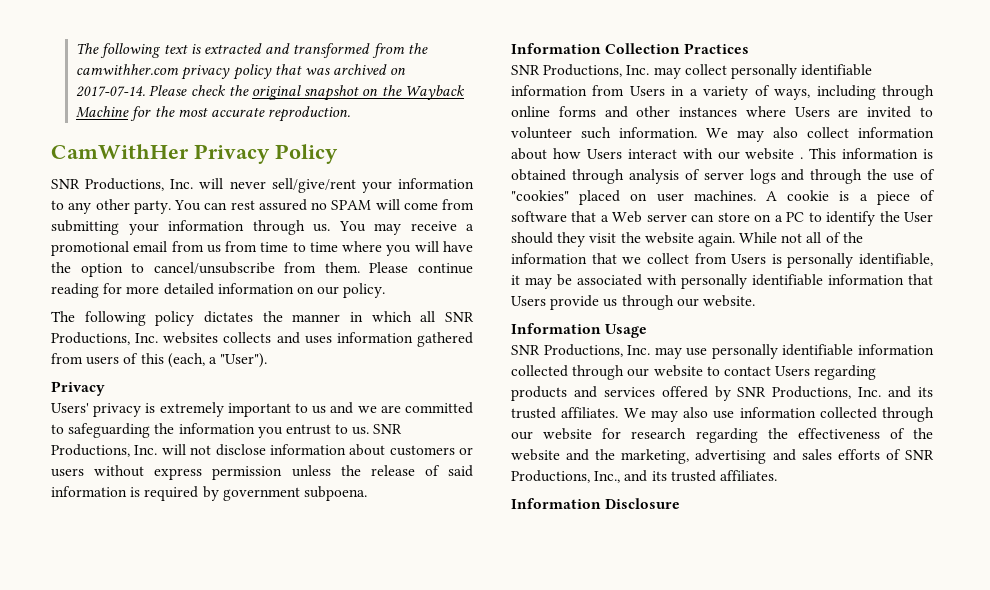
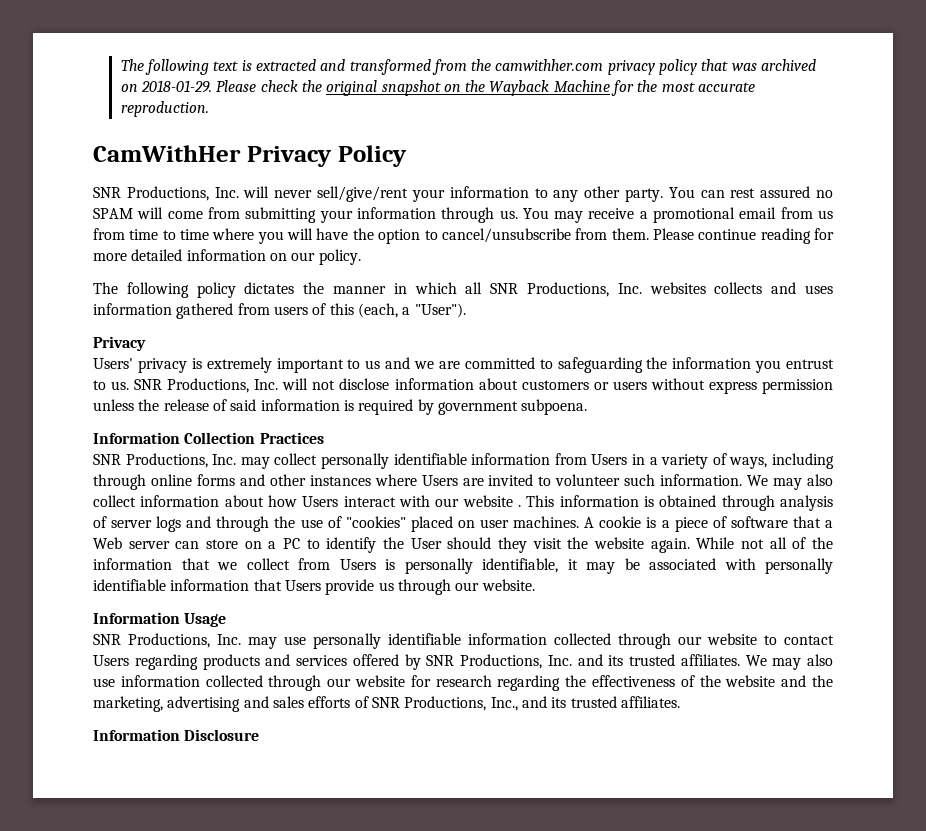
- The following text is extracted and transformed from the camwithher.com privacy policy that was archived on 2017-07-14.
+ The following text is extracted and transformed from the camwithher.com privacy policy that was archived on 2018-01-29.

